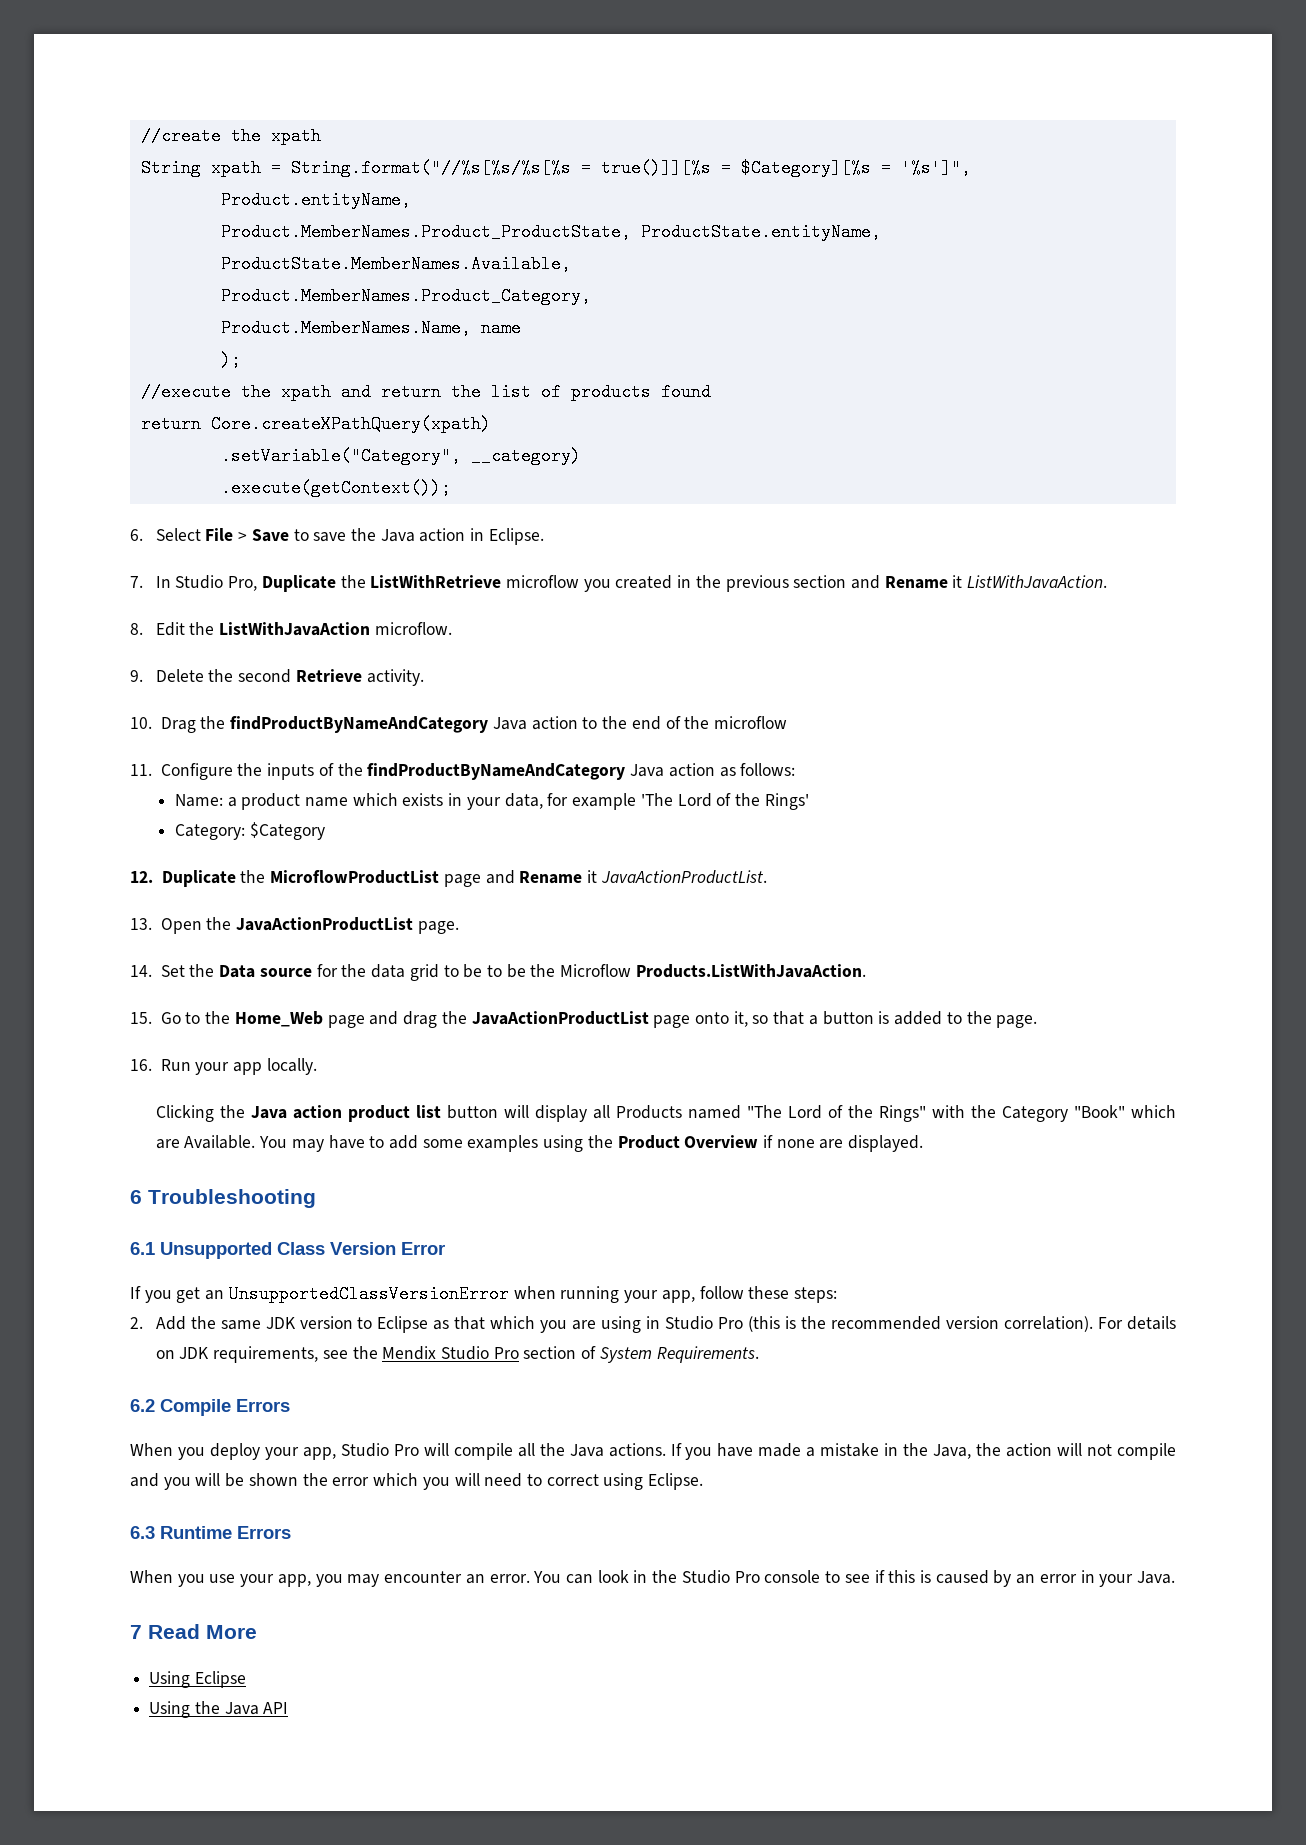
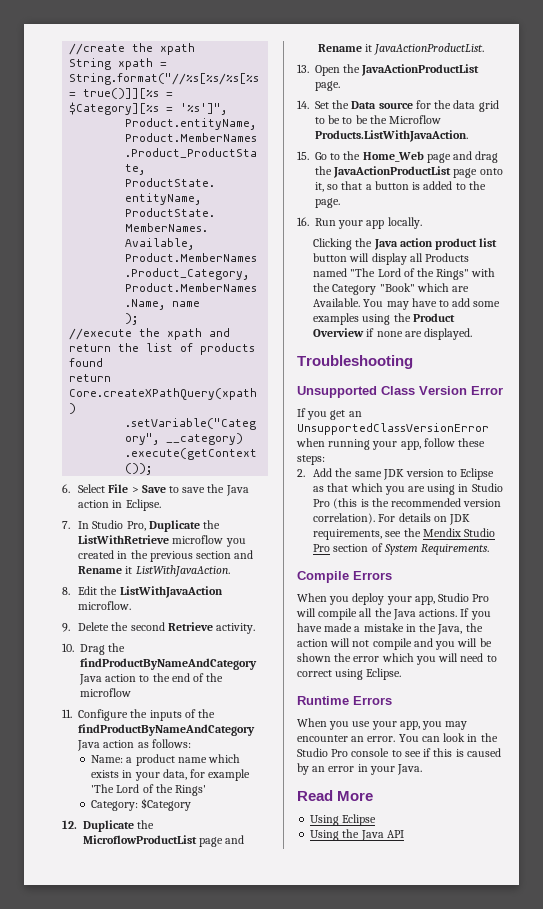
- 6 Troubleshooting
+ Troubleshooting
- 6.1 Unsupported Class Version Error
+ Unsupported Class Version Error
- 6.2 Compile Errors
+ Compile Errors
- 6.3 Runtime Errors
+ Runtime Errors
- 7 Read More
+ Read More

